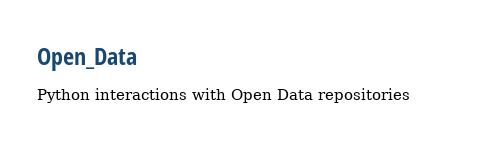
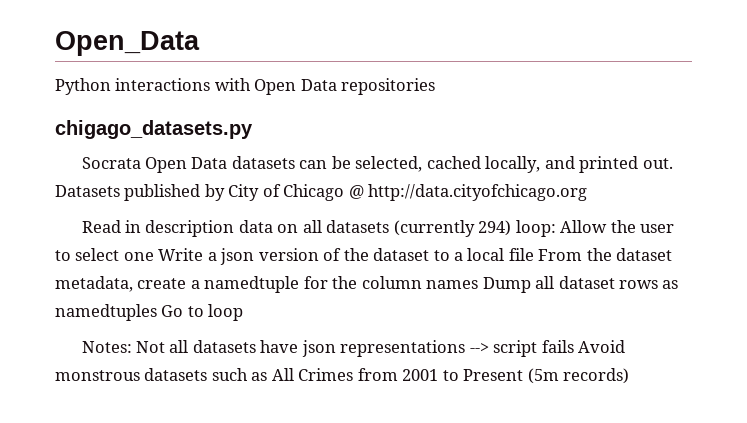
+ chigago_datasets.py
+ Socrata Open Data datasets can be selected, cached locally, and printed out. Datasets published by City of Chicago @ http://data.cityofchicago.org
+ Read in description data on all datasets (currently 294) loop: Allow the user to select one Write a json version of the dataset to a local file From the dataset metadata, create a namedtuple for the column names Dump all dataset rows as namedtuples Go to loop
+ Notes: Not all datasets have json representations --> script fails Avoid monstrous datasets such as All Crimes from 2001 to Present (5m records)

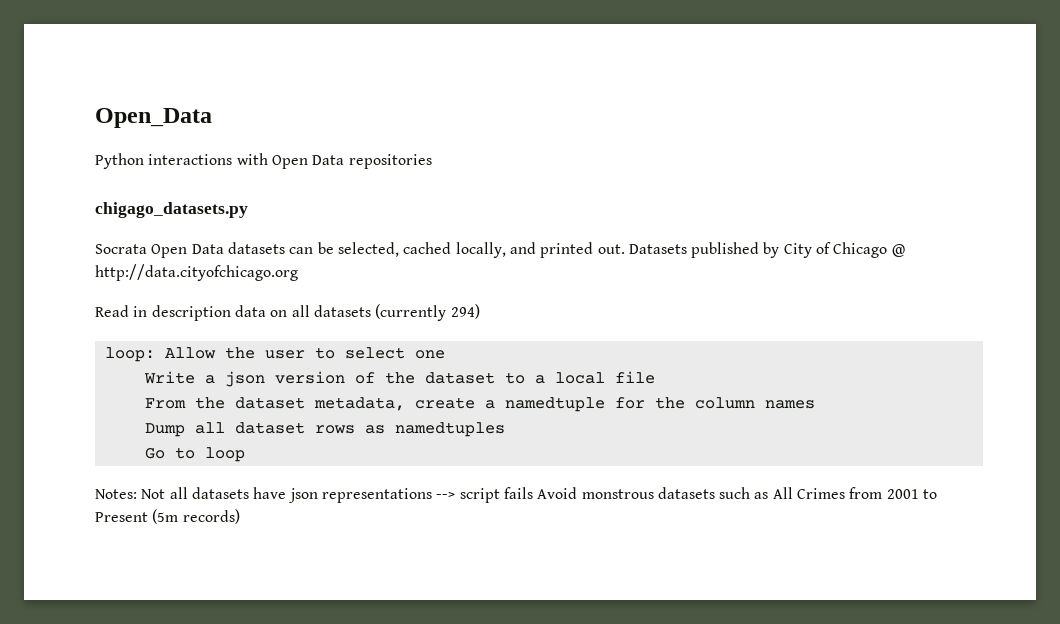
- Read in description data on all datasets (currently 294) loop: Allow the user to select one Write a json version of the dataset to a local file From the dataset metadata, create a namedtuple for the column names Dump all dataset rows as namedtuples Go to loop
+ Read in description data on all datasets (currently 294)
+ loop: Allow the user to select one
+ Write a json version of the dataset to a local file
+ From the dataset metadata, create a namedtuple for the column names
+ Dump all dataset rows as namedtuples
+ Go to loop

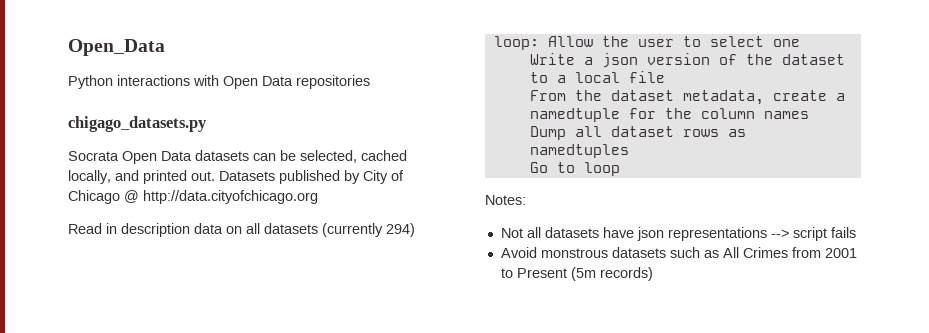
- Notes: Not all datasets have json representations --> script fails Avoid monstrous datasets such as All Crimes from 2001 to Present (5m records)
+ Notes:
+ Not all datasets have json representations --> script fails
+ Avoid monstrous datasets such as All Crimes from 2001 to Present (5m records)

